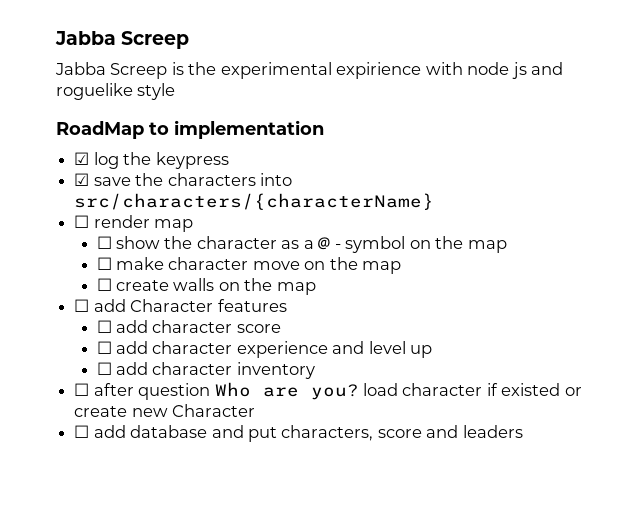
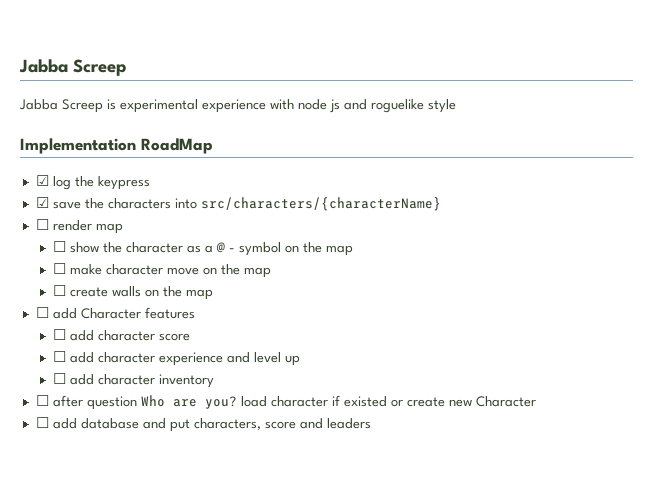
- Jabba Screep is the experimental expirience with node js and roguelike style
+ Jabba Screep is experimental experience with node js and roguelike style
- RoadMap to implementation
+ Implementation RoadMap

